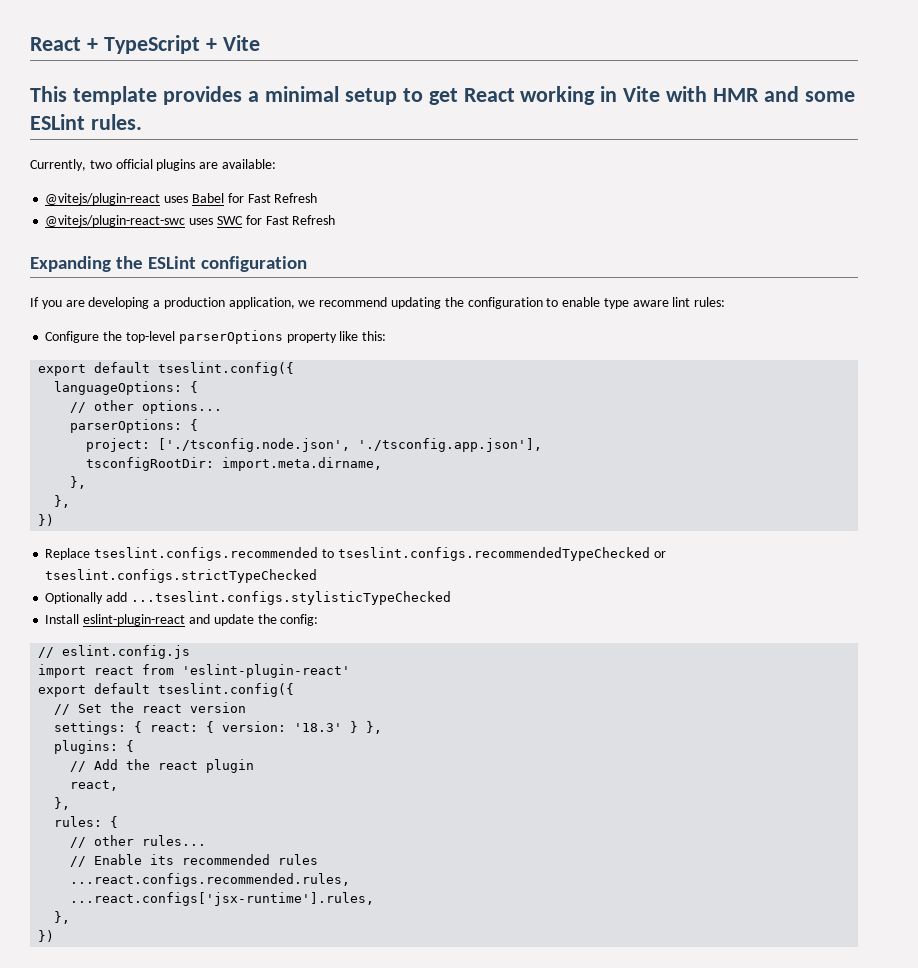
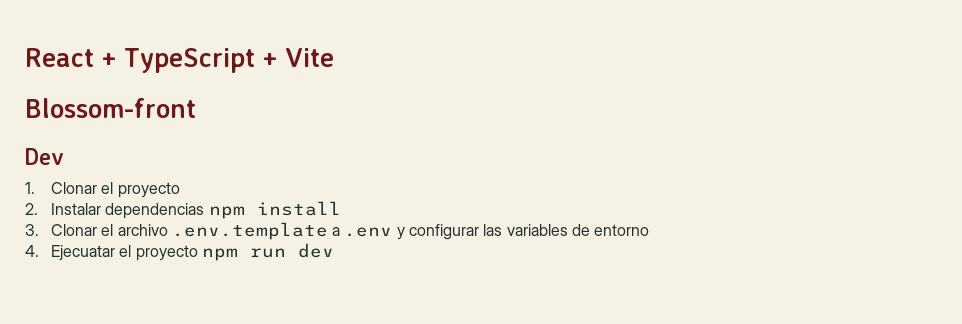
- This template provides a minimal setup to get React working in Vite with HMR and some ESLint rules.
- Currently, two official plugins are available:
- @vitejs/plugin-react uses Babel for Fast Refresh
- @vitejs/plugin-react-swc uses SWC for Fast Refresh
- Expanding the ESLint configuration
- If you are developing a production application, we recommend updating the configuration to enable type aware lint rules:
- Configure the top-level parserOptions property like this:
- export default tseslint.config({
- languageOptions: {
- // other options...
- parserOptions: {
- project: ['./tsconfig.node.json', './tsconfig.app.json'],
- tsconfigRootDir: import.meta.dirname,
- },
- },
- })
- Replace tseslint.configs.recommended to tseslint.configs.recommendedTypeChecked or tseslint.configs.strictTypeChecked
- Optionally add ...tseslint.configs.stylisticTypeChecked
- Install eslint-plugin-react and update the config:
- // eslint.config.js
- import react from 'eslint-plugin-react'
- export default tseslint.config({
- // Set the react version
- settings: { react: { version: '18.3' } },
- plugins: {
- // Add the react plugin
- react,
- },
- rules: {
- // other rules...
- // Enable its recommended rules
- ...react.configs.recommended.rules,
- ...react.configs['jsx-runtime'].rules,
- },
- })
+ Blossom-front
+ Dev
+ 1. Clonar el proyecto
+ 2. Instalar dependencias npm install
+ 3. Clonar el archivo .env.template a .env y configurar las variables de entorno
+ 4. Ejecuatar el proyecto npm run dev

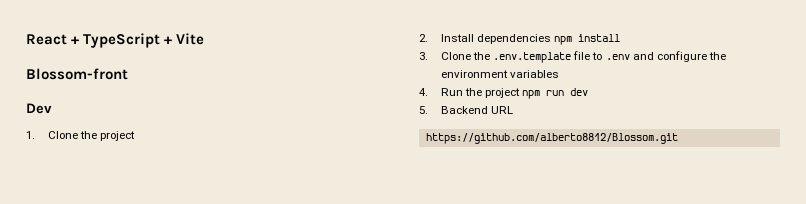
- 1. Clonar el proyecto
+ 1. Clone the project
- 2. Instalar dependencias npm install
+ 2. Install dependencies npm install
- 3. Clonar el archivo .env.template a .env y configurar las variables de entorno
+ 3. Clone the .env.template file to .env and configure the environment variables
- 4. Ejecuatar el proyecto npm run dev
+ 4. Run the project npm run dev
+ 5. Backend URL
+ https://github.com/alberto8812/Blossom.git

